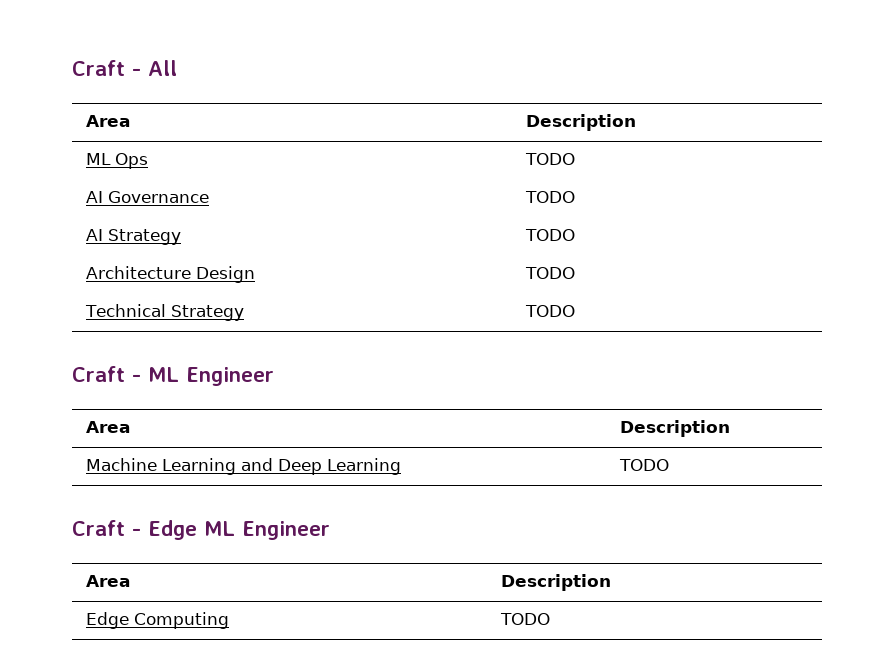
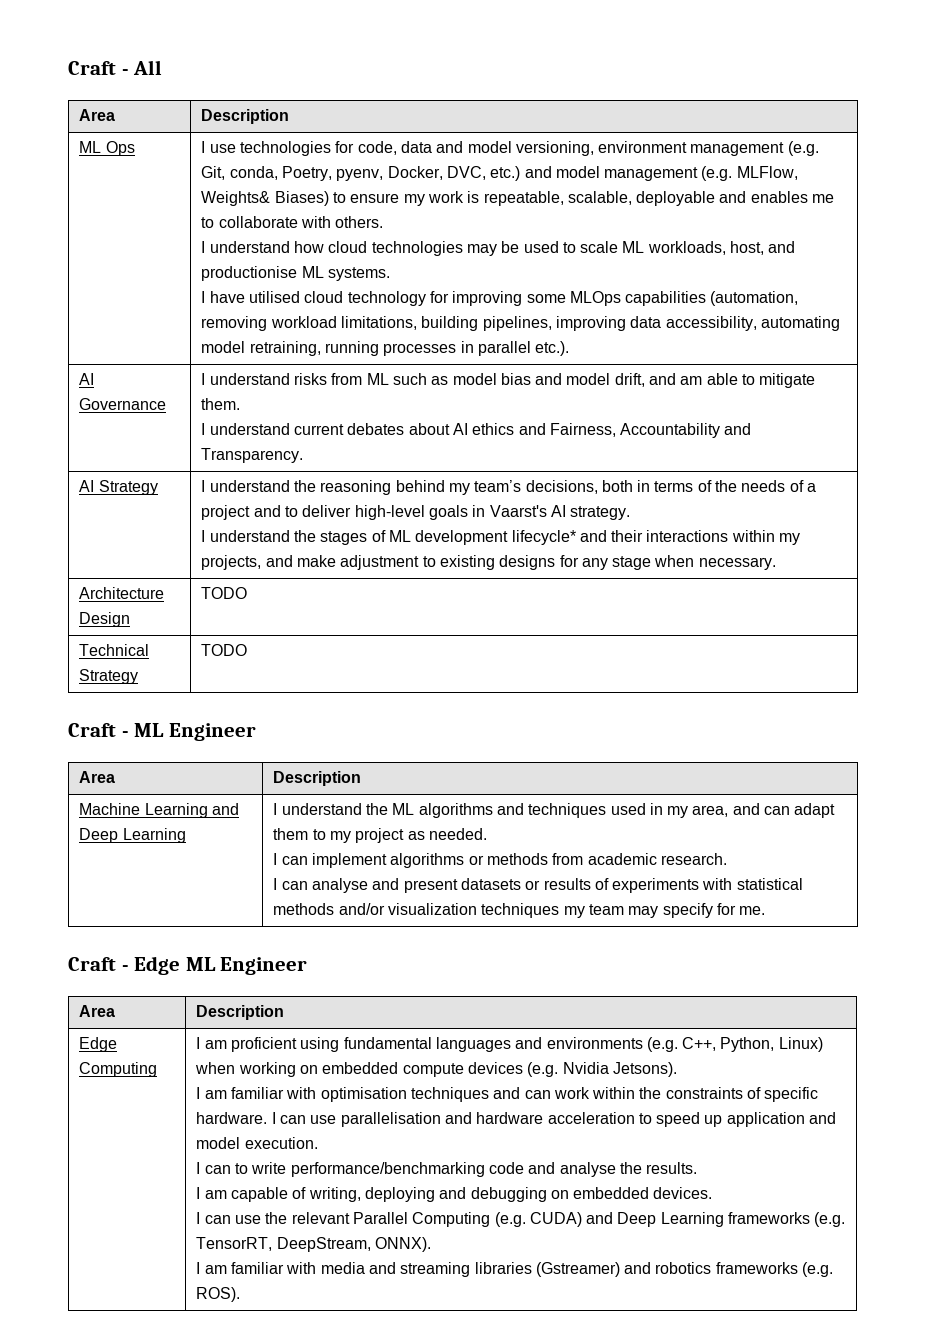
- ML Ops | TODO
- AI Governance | TODO
- AI Strategy | TODO
+ ML Ops | I use technologies for code, data and model versioning, environment management (e.g. Git, conda, Poetry, pyenv, Docker, DVC, etc.) and model management (e.g. MLFlow, Weights& Biases) to ensure my work is repeatable, scalable, deployable and enables me to collaborate with others.
+ I understand how cloud technologies may be used to scale ML workloads, host, and productionise ML systems.
+ I have utilised cloud technology for improving some MLOps capabilities (automation, removing workload limitations, building pipelines, improving data accessibility, automating model retraining, running processes in parallel etc.).
+ AI Governance | I understand risks from ML such as model bias and model drift, and am able to mitigate them.
+ I understand current debates about AI ethics and Fairness, Accountability and Transparency.
+ AI Strategy | I understand the reasoning behind my team’s decisions, both in terms of the needs of a project and to deliver high-level goals in Vaarst's AI strategy.
+ I understand the stages of ML development lifecycle* and their interactions within my projects, and make adjustment to existing designs for any stage when necessary.
- Machine Learning and Deep Learning | TODO
+ Machine Learning and Deep Learning | I understand the ML algorithms and techniques used in my area, and can adapt them to my project as needed.
+ I can implement algorithms or methods from academic research.
+ I can analyse and present datasets or results of experiments with statistical methods and/or visualization techniques my team may specify for me.
- Edge Computing | TODO
+ Edge Computing | I am proficient using fundamental languages and environments (e.g. C++, Python, Linux) when working on embedded compute devices (e.g. Nvidia Jetsons).
+ I am familiar with optimisation techniques and can work within the constraints of specific hardware. I can use parallelisation and hardware acceleration to speed up application and model execution.
+ I can to write performance/benchmarking code and analyse the results.
+ I am capable of writing, deploying and debugging on embedded devices.
+ I can use the relevant Parallel Computing (e.g. CUDA) and Deep Learning frameworks (e.g. TensorRT, DeepStream, ONNX).
+ I am familiar with media and streaming libraries (Gstreamer) and robotics frameworks (e.g. ROS).

